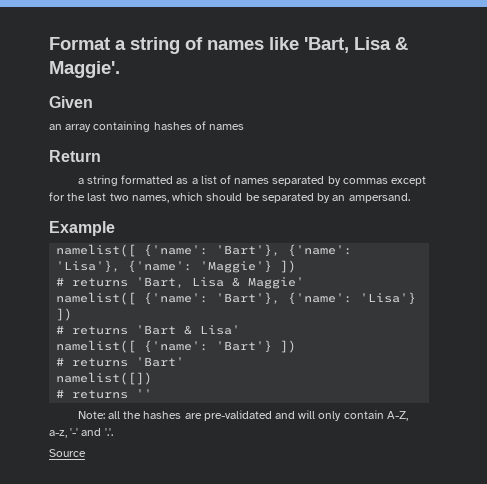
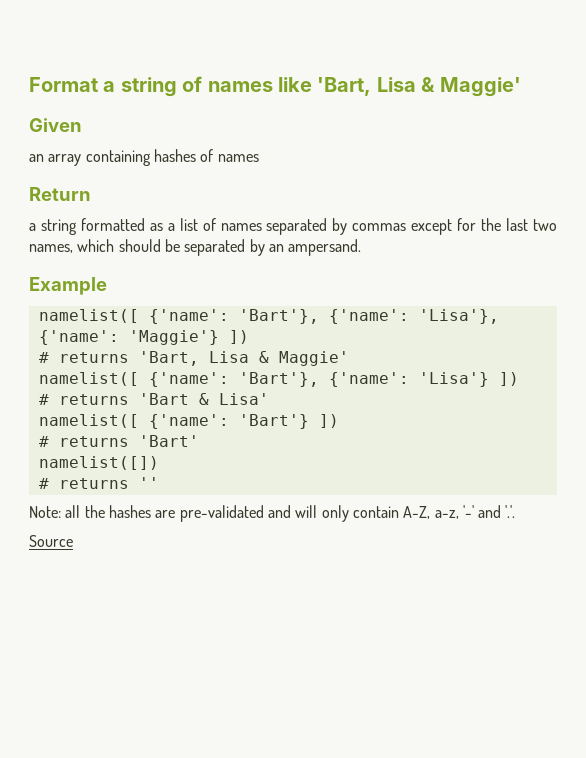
- Format a string of names like 'Bart, Lisa & Maggie'.
+ Format a string of names like 'Bart, Lisa & Maggie'

